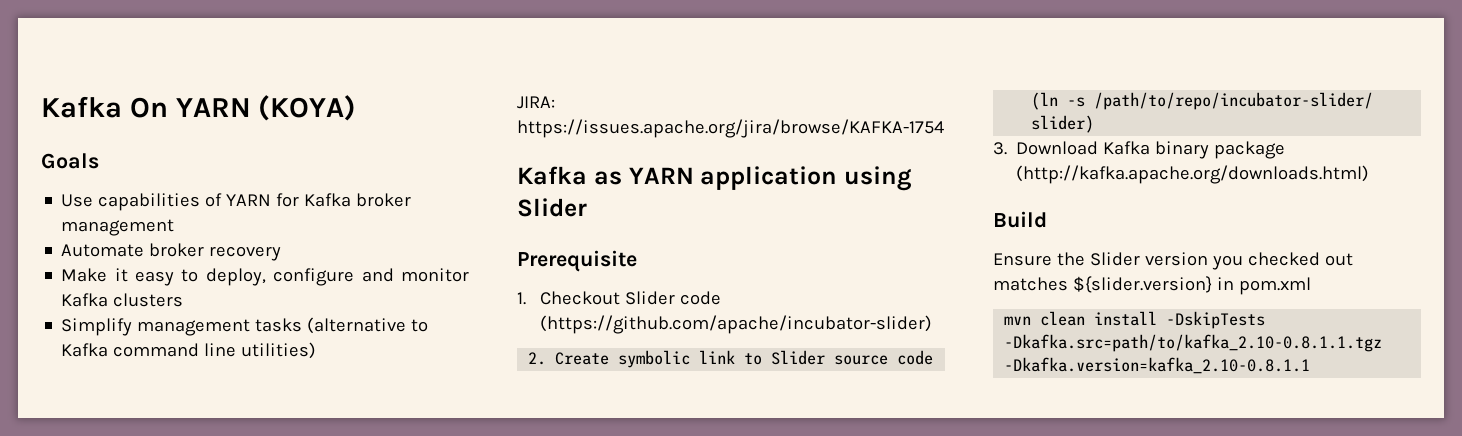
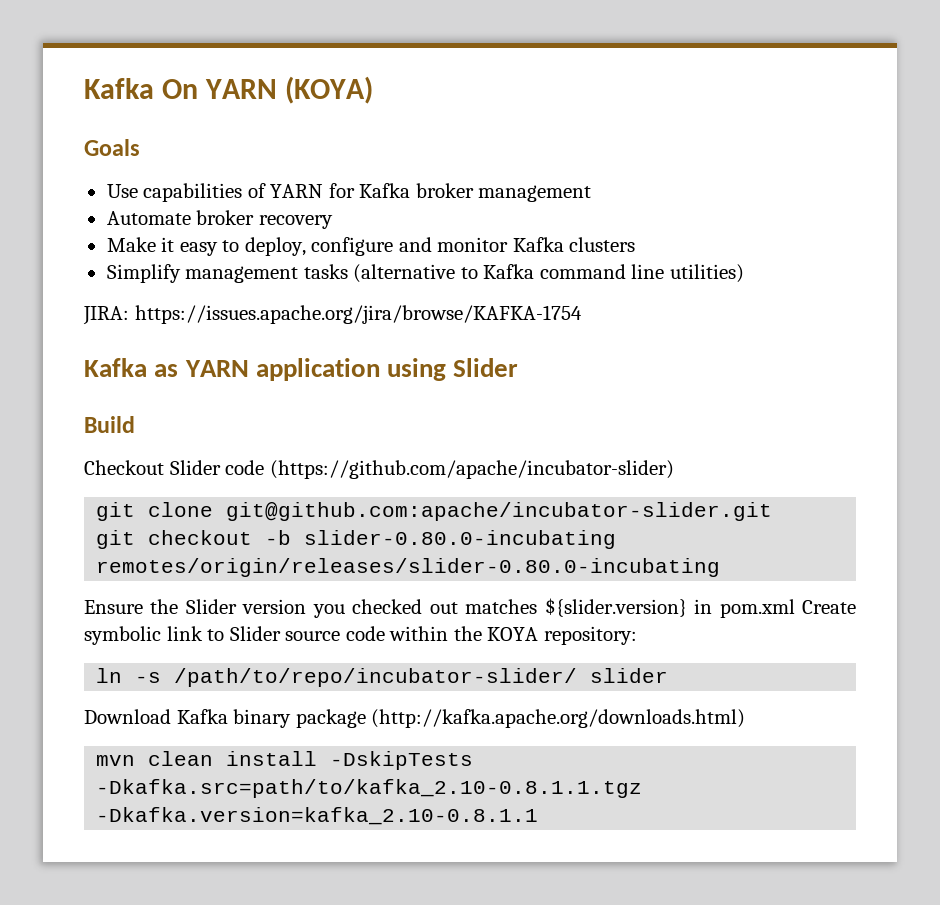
- Prerequisite
- 1. Checkout Slider code (https://github.com/apache/incubator-slider)
+ Build
+ Checkout Slider code (https://github.com/apache/incubator-slider)
- 2. Create symbolic link to Slider source code (ln -s /path/to/repo/incubator-slider/ slider)
- 3. Download Kafka binary package (http://kafka.apache.org/downloads.html)
- Build
+ git clone git@github.com:apache/incubator-slider.git
+ git checkout -b slider-0.80.0-incubating remotes/origin/releases/slider-0.80.0-incubating
- Ensure the Slider version you checked out matches ${slider.version} in pom.xml
+ Ensure the Slider version you checked out matches ${slider.version} in pom.xml Create symbolic link to Slider source code within the KOYA repository:
+ ln -s /path/to/repo/incubator-slider/ slider
+ Download Kafka binary package (http://kafka.apache.org/downloads.html)

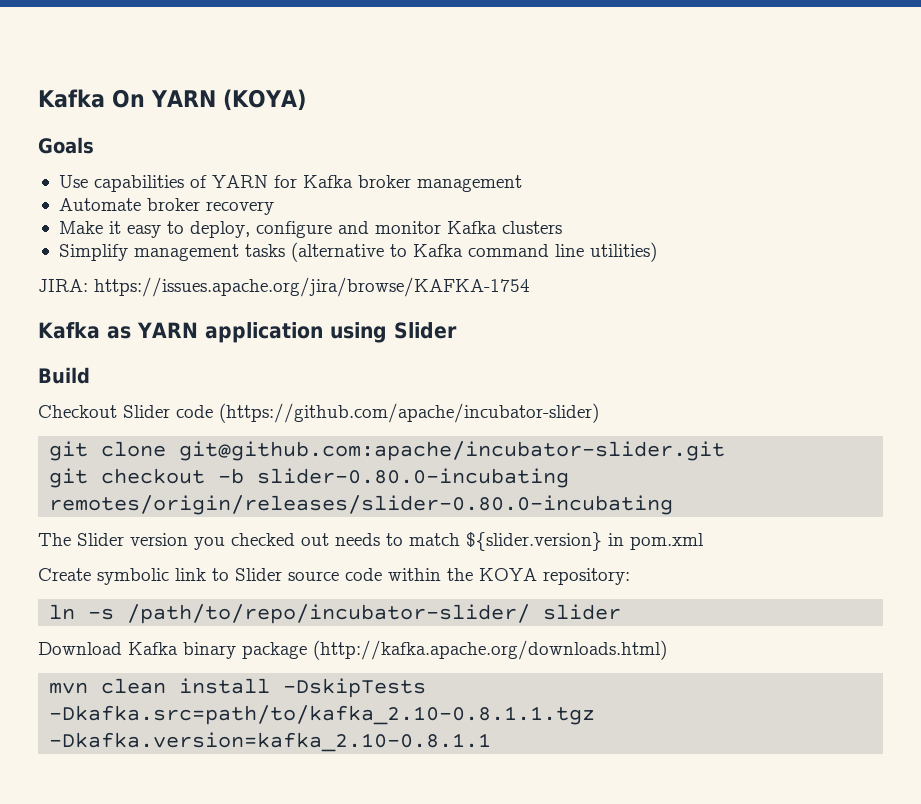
- Ensure the Slider version you checked out matches ${slider.version} in pom.xml Create symbolic link to Slider source code within the KOYA repository:
+ The Slider version you checked out needs to match ${slider.version} in pom.xml
+ Create symbolic link to Slider source code within the KOYA repository:

